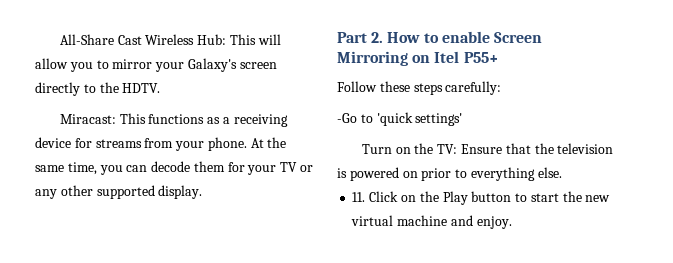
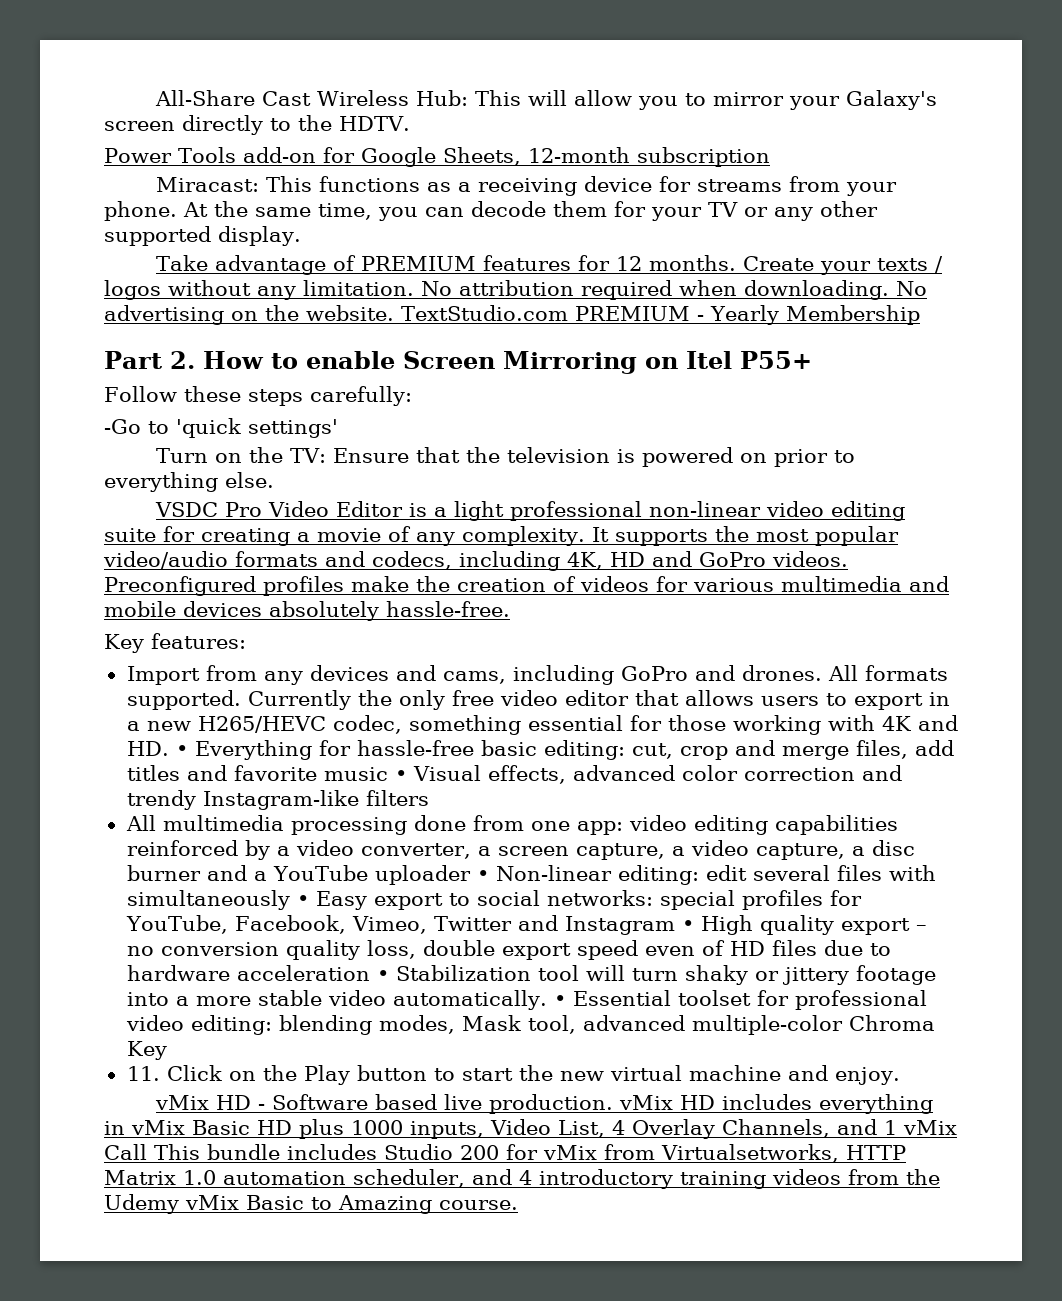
+ Power Tools add-on for Google Sheets, 12-month subscription
+ Take advantage of PREMIUM features for 12 months. Create your texts / logos without any limitation. No attribution required when downloading. No advertising on the website. TextStudio.com PREMIUM - Yearly Membership
+ VSDC Pro Video Editor is a light professional non-linear video editing suite for creating a movie of any complexity. It supports the most popular video/audio formats and codecs, including 4K, HD and GoPro videos. Preconfigured profiles make the creation of videos for various multimedia and mobile devices absolutely hassle-free.
+ Key features:
+ Import from any devices and cams, including GoPro and drones. All formats supported. Сurrently the only free video editor that allows users to export in a new H265/HEVC codec, something essential for those working with 4K and HD. • Everything for hassle-free basic editing: cut, crop and merge files, add titles and favorite music • Visual effects, advanced color correction and trendy Instagram-like filters
+ All multimedia processing done from one app: video editing capabilities reinforced by a video converter, a screen capture, a video capture, a disc burner and a YouTube uploader • Non-linear editing: edit several files with simultaneously • Easy export to social networks: special profiles for YouTube, Facebook, Vimeo, Twitter and Instagram • High quality export – no conversion quality loss, double export speed even of HD files due to hardware acceleration • Stabilization tool will turn shaky or jittery footage into a more stable video automatically. • Essential toolset for professional video editing: blending modes, Mask tool, advanced multiple-color Chroma Key
+ vMix HD - Software based live production. vMix HD includes everything in vMix Basic HD plus 1000 inputs, Video List, 4 Overlay Channels, and 1 vMix Call This bundle includes Studio 200 for vMix from Virtualsetworks, HTTP Matrix 1.0 automation scheduler, and 4 introductory training videos from the Udemy vMix Basic to Amazing course.

